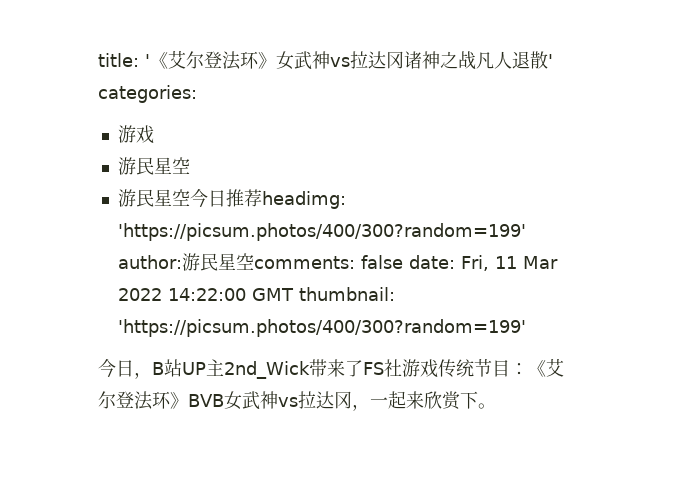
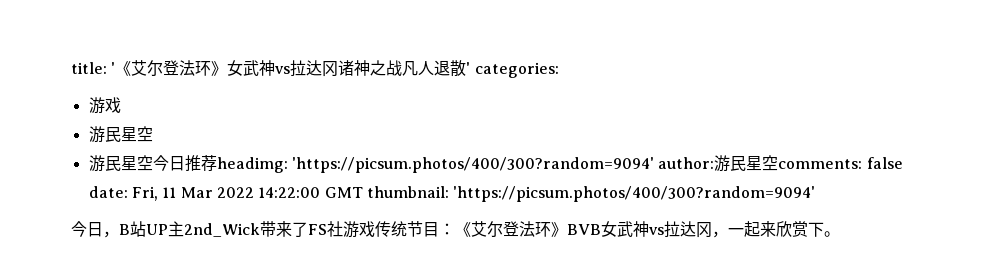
- 游民星空今日推荐headimg: 'https://picsum.photos/400/300?random=199' author:游民星空comments: false date: Fri, 11 Mar 2022 14:22:00 GMT thumbnail: 'https://picsum.photos/400/300?random=199'
+ 游民星空今日推荐headimg: 'https://picsum.photos/400/300?random=9094' author:游民星空comments: false date: Fri, 11 Mar 2022 14:22:00 GMT thumbnail: 'https://picsum.photos/400/300?random=9094'

